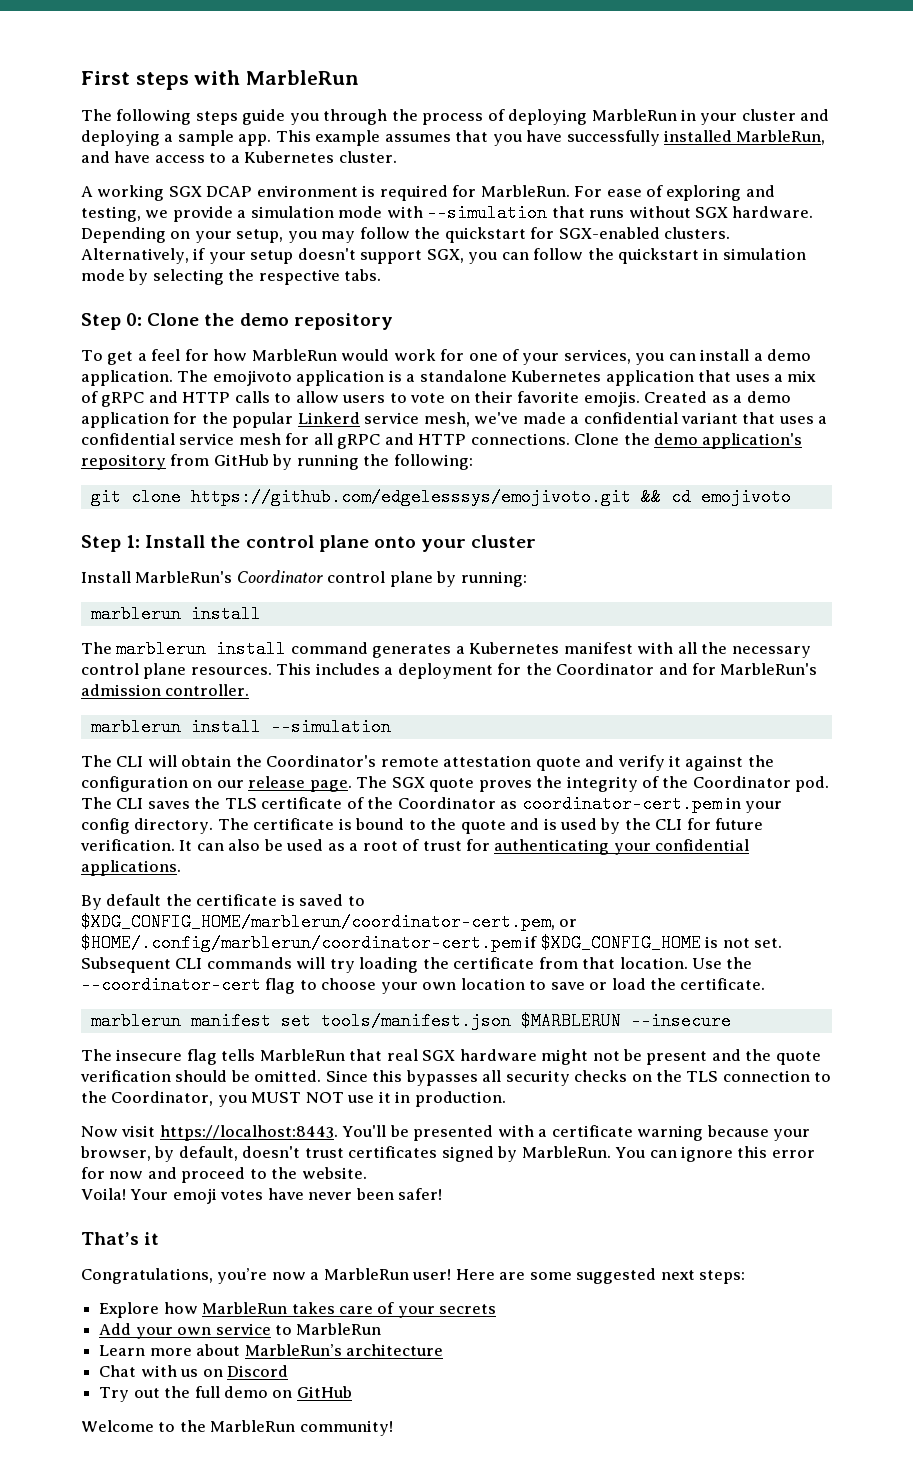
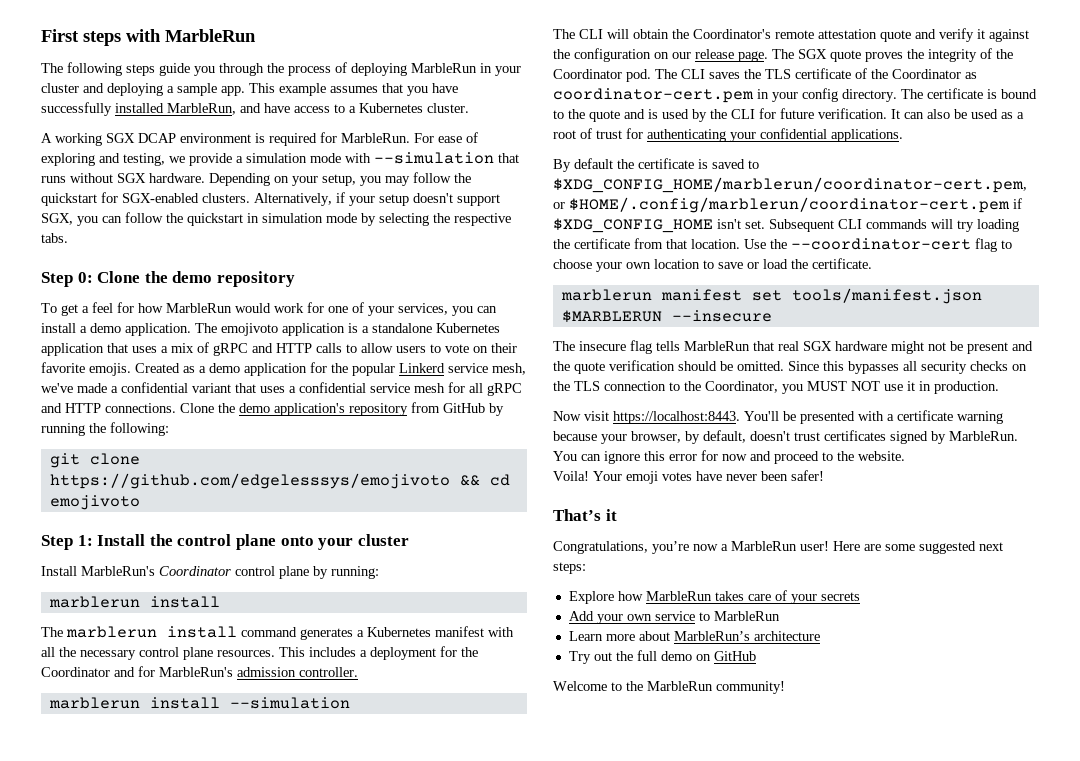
- git clone https://github.com/edgelesssys/emojivoto.git && cd emojivoto
+ git clone https://github.com/edgelesssys/emojivoto && cd emojivoto
- By default the certificate is saved to $XDG_CONFIG_HOME/marblerun/coordinator-cert.pem, or $HOME/.config/marblerun/coordinator-cert.pem if $XDG_CONFIG_HOME is not set.
+ By default the certificate is saved to $XDG_CONFIG_HOME/marblerun/coordinator-cert.pem, or $HOME/.config/marblerun/coordinator-cert.pem if $XDG_CONFIG_HOME isn't set.
- Chat with us on Discord

